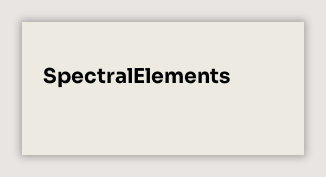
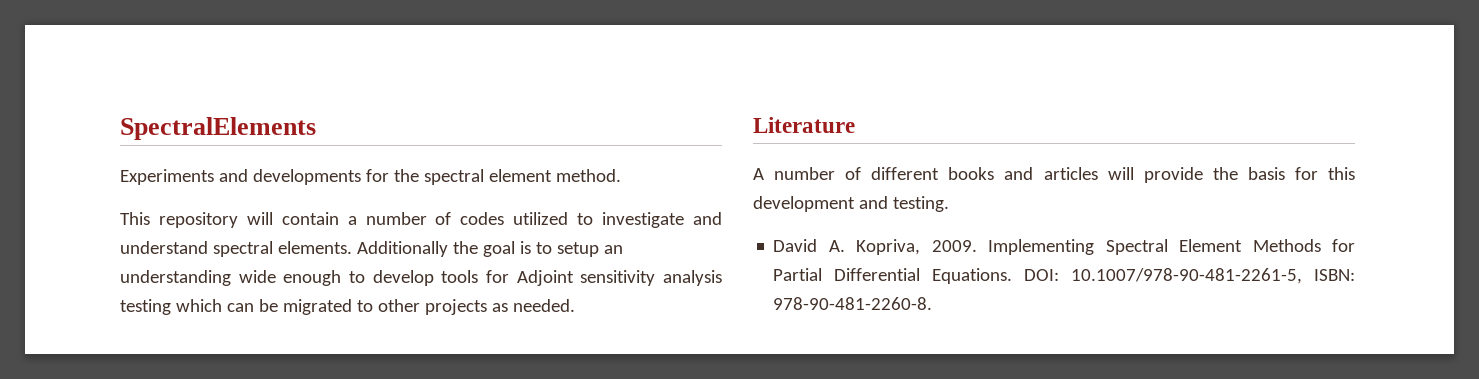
+ Experiments and developments for the spectral element method.
+ This repository will contain a number of codes utilized to investigate and understand spectral elements. Additionally the goal is to setup an understanding wide enough to develop tools for Adjoint sensitivity analysis testing which can be migrated to other projects as needed.
+ Literature
+ A number of different books and articles will provide the basis for this development and testing.
+ David A. Kopriva, 2009. Implementing Spectral Element Methods for Partial Differential Equations. DOI: 10.1007/978-90-481-2261-5, ISBN: 978-90-481-2260-8.

